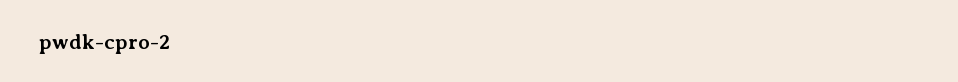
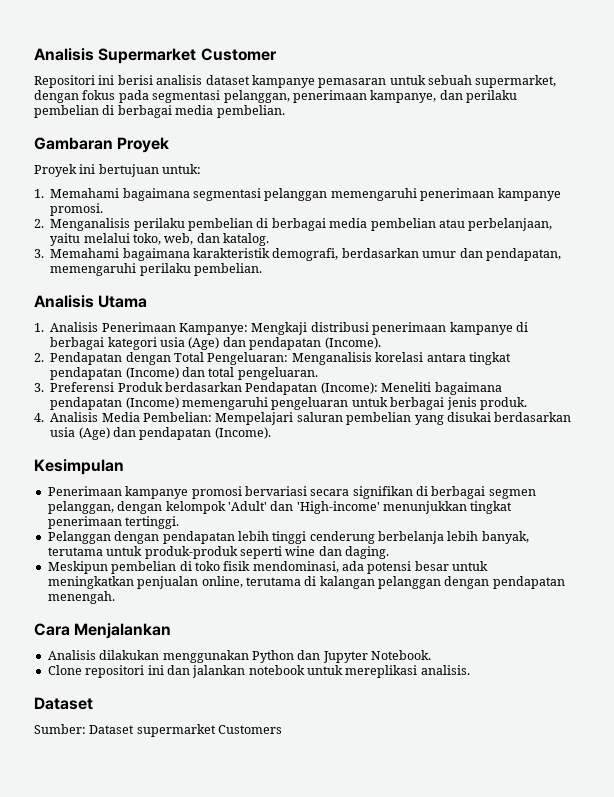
- pwdk-cpro-2
+ Analisis Supermarket Customer
+ Repositori ini berisi analisis dataset kampanye pemasaran untuk sebuah supermarket, dengan fokus pada segmentasi pelanggan, penerimaan kampanye, dan perilaku pembelian di berbagai media pembelian.
+ Gambaran Proyek
+ Proyek ini bertujuan untuk:
+ 1. Memahami bagaimana segmentasi pelanggan memengaruhi penerimaan kampanye promosi.
+ 2. Menganalisis perilaku pembelian di berbagai media pembelian atau perbelanjaan, yaitu melalui toko, web, dan katalog.
+ 3. Memahami bagaimana karakteristik demografi, berdasarkan umur dan pendapatan, memengaruhi perilaku pembelian.
+ Analisis Utama
+ 1. Analisis Penerimaan Kampanye: Mengkaji distribusi penerimaan kampanye di berbagai kategori usia (Age) dan pendapatan (Income).
+ 2. Pendapatan dengan Total Pengeluaran: Menganalisis korelasi antara tingkat pendapatan (Income) dan total pengeluaran.
+ 3. Preferensi Produk berdasarkan Pendapatan (Income): Meneliti bagaimana pendapatan (Income) memengaruhi pengeluaran untuk berbagai jenis produk.
+ 4. Analisis Media Pembelian: Mempelajari saluran pembelian yang disukai berdasarkan usia (Age) dan pendapatan (Income).
+ Kesimpulan
+ Penerimaan kampanye promosi bervariasi secara signifikan di berbagai segmen pelanggan, dengan kelompok 'Adult' dan 'High-income' menunjukkan tingkat penerimaan tertinggi.
+ Pelanggan dengan pendapatan lebih tinggi cenderung berbelanja lebih banyak, terutama untuk produk-produk seperti wine dan daging.
+ Meskipun pembelian di toko fisik mendominasi, ada potensi besar untuk meningkatkan penjualan online, terutama di kalangan pelanggan dengan pendapatan menengah.
+ Cara Menjalankan
+ Analisis dilakukan menggunakan Python dan Jupyter Notebook.
+ Clone repositori ini dan jalankan notebook untuk mereplikasi analisis.
+ Dataset
+ Sumber: Dataset supermarket Customers

